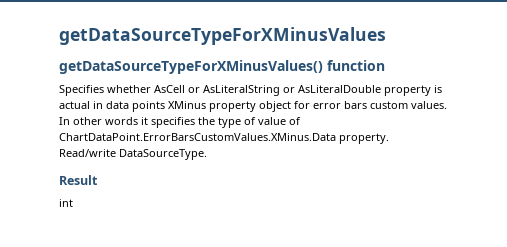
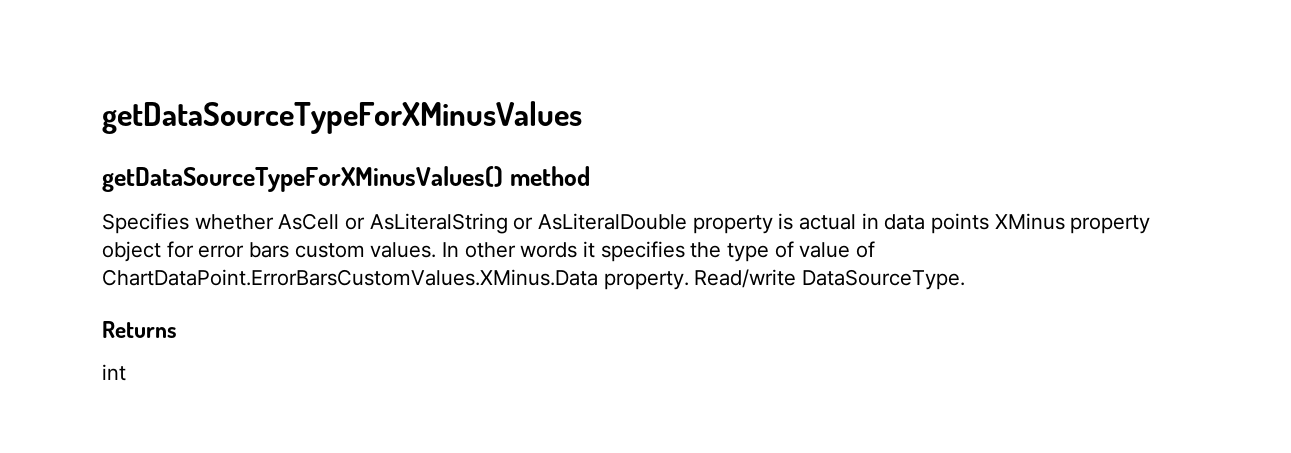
- getDataSourceTypeForXMinusValues() function
+ getDataSourceTypeForXMinusValues() method
- Result
+ Returns

